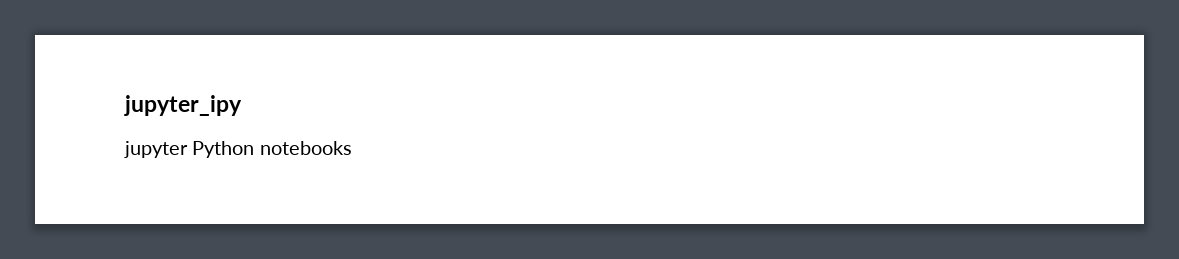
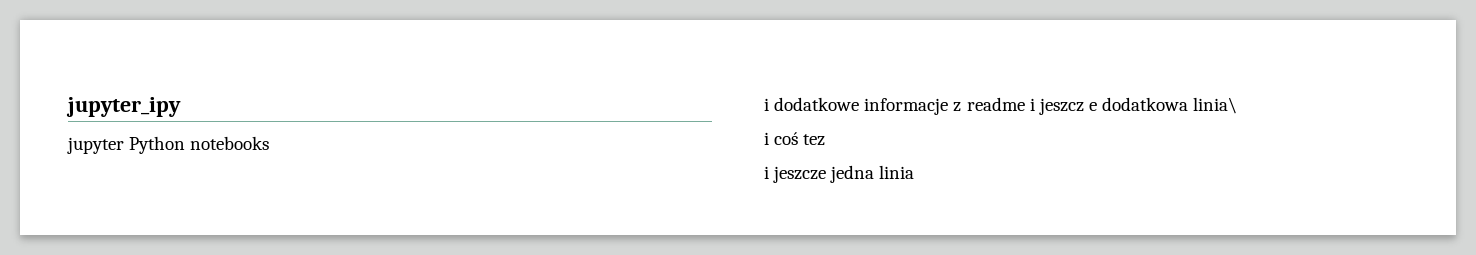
+ i dodatkowe informacje z readme i jeszcz e dodatkowa linia\
+ i coś tez
+ i jeszcze jedna linia

